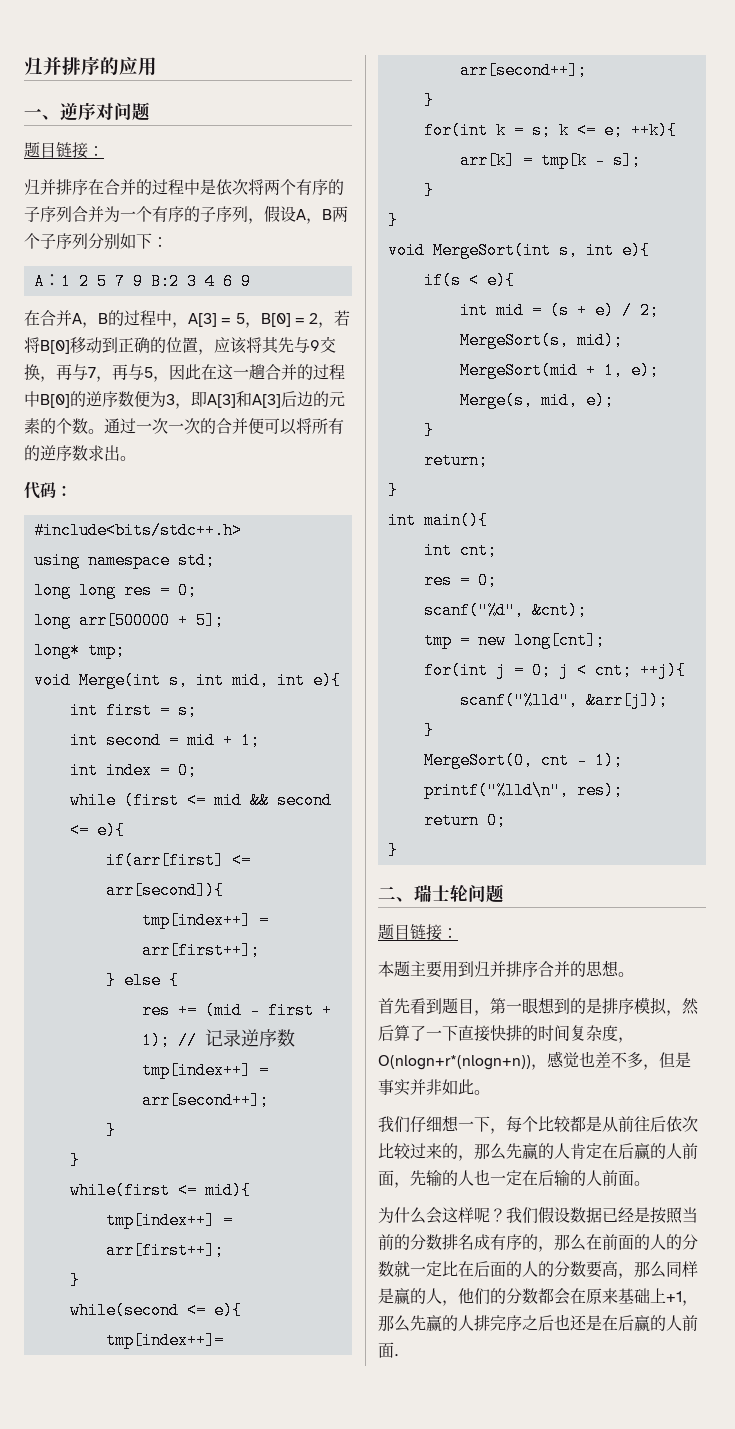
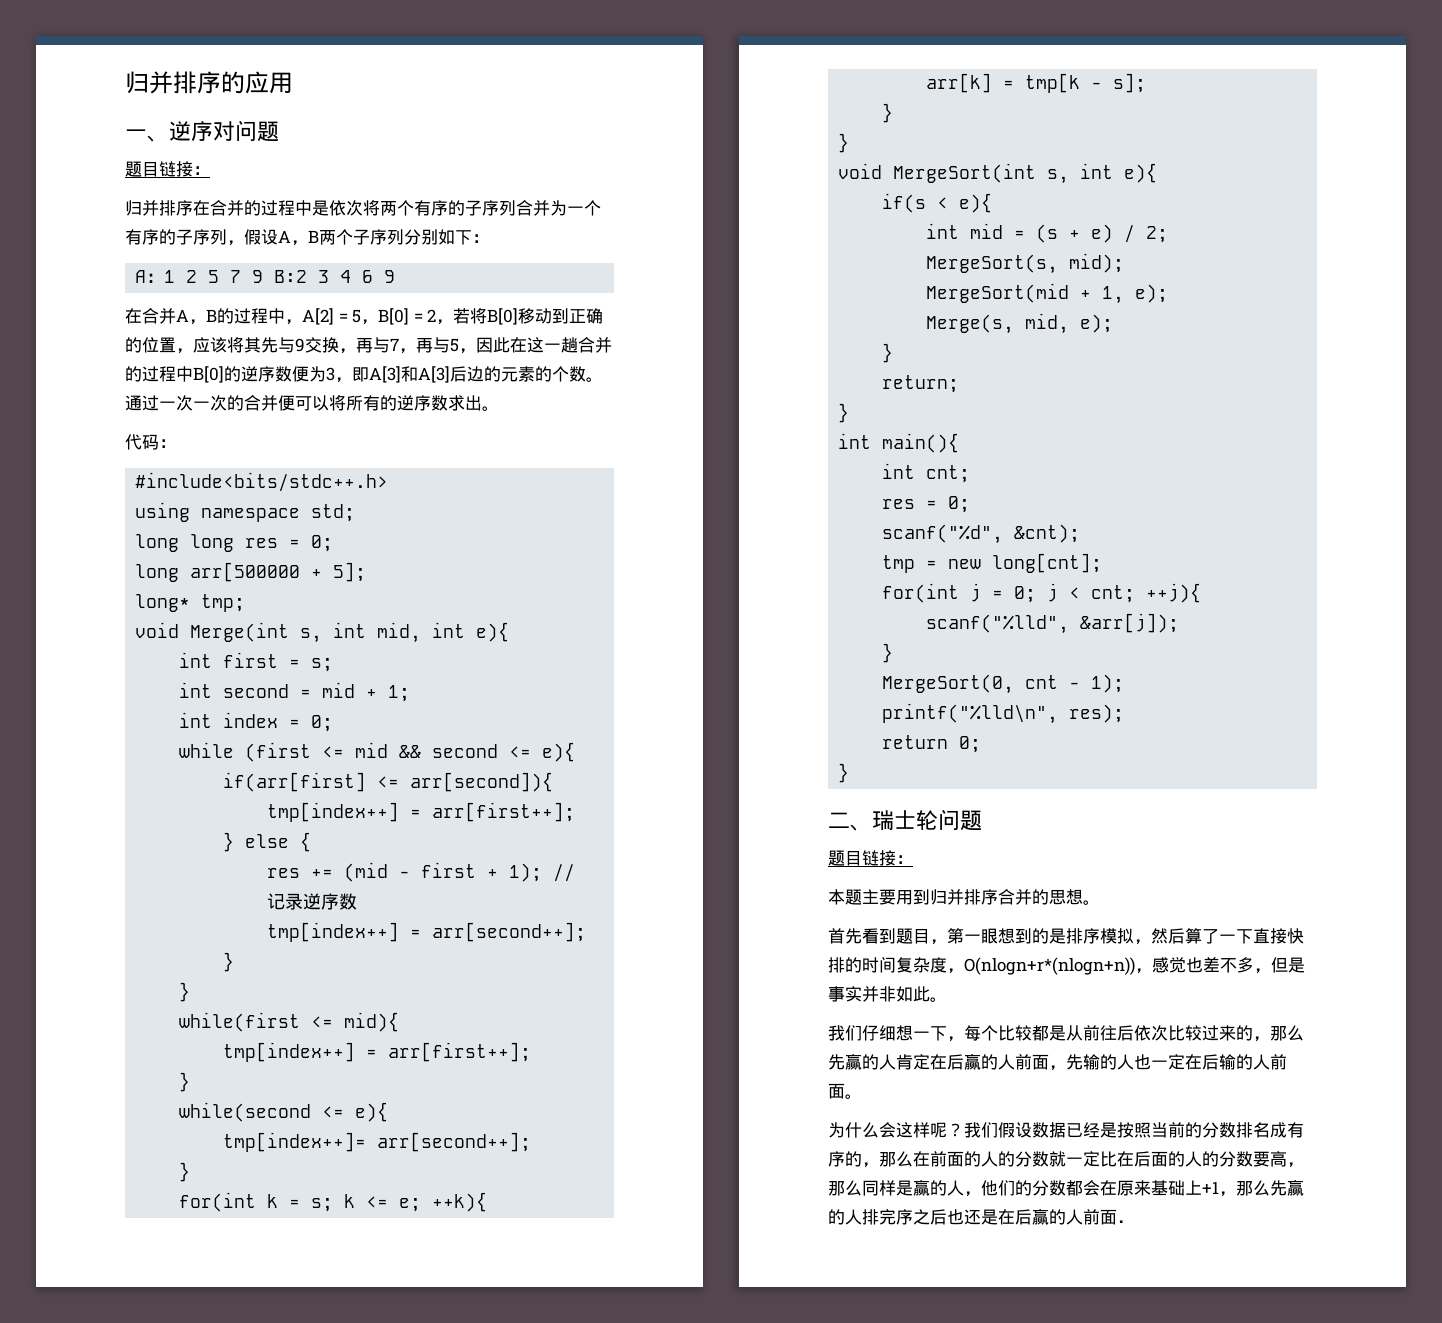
- 在合并A，B的过程中，A[3] = 5，B[0] = 2，若将B[0]移动到正确的位置，应该将其先与9交换，再与7，再与5，因此在这一趟合并的过程中B[0]的逆序数便为3，即A[3]和A[3]后边的元素的个数。
+ 在合并A，B的过程中，A[2] = 5，B[0] = 2，若将B[0]移动到正确的位置，应该将其先与9交换，再与7，再与5，因此在这一趟合并的过程中B[0]的逆序数便为3，即A[3]和A[3]后边的元素的个数。

